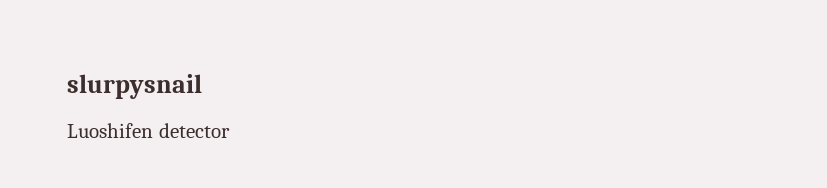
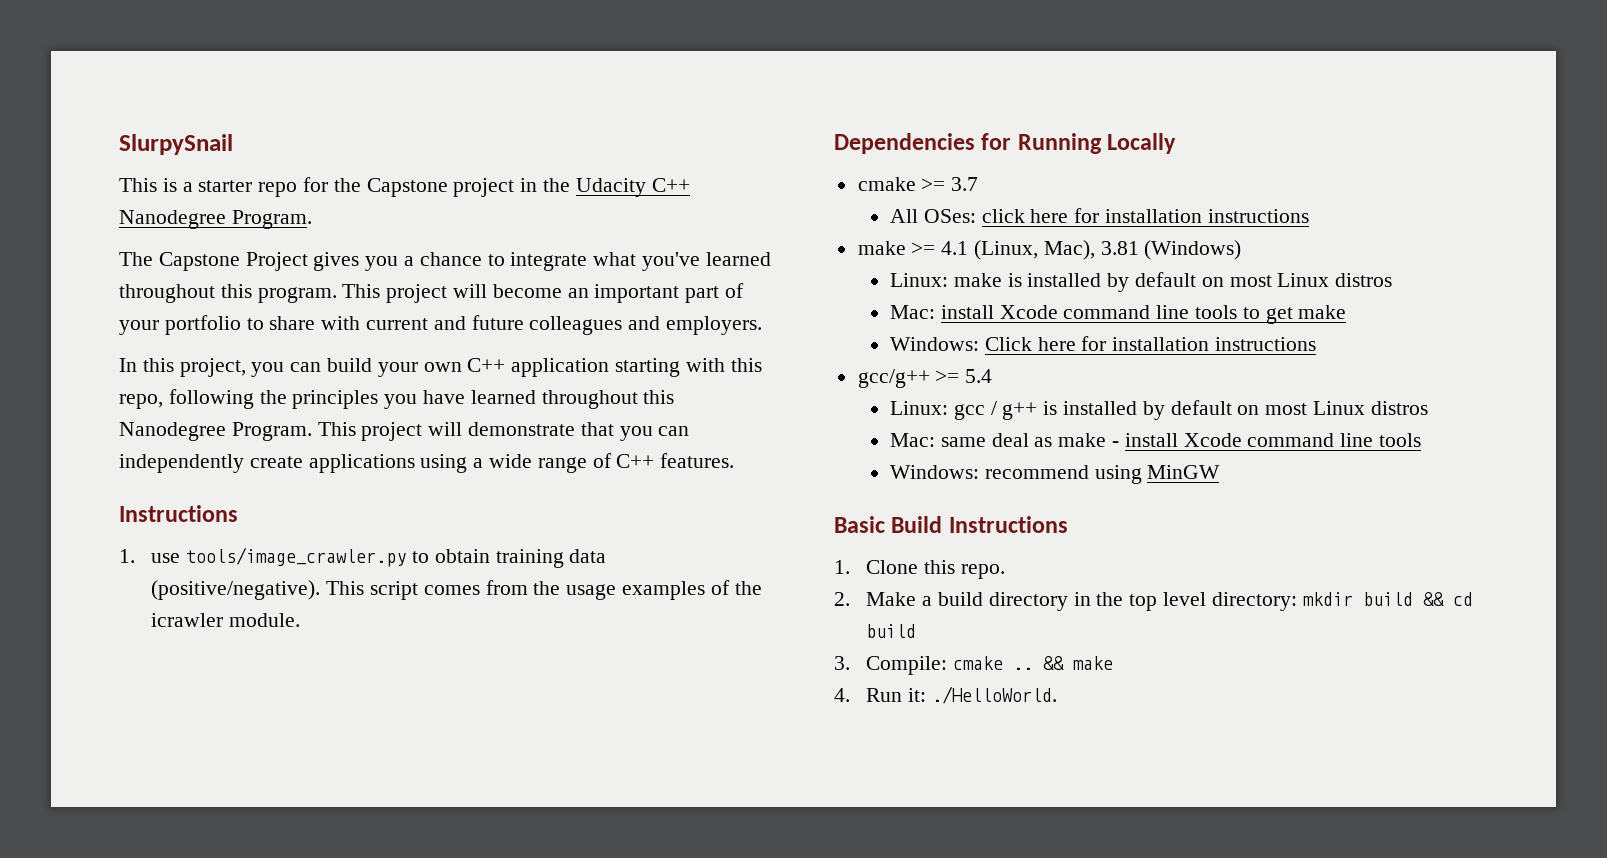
- slurpysnail
- Luoshifen detector
+ SlurpySnail
+ This is a starter repo for the Capstone project in the Udacity C++ Nanodegree Program.
+ The Capstone Project gives you a chance to integrate what you've learned throughout this program. This project will become an important part of your portfolio to share with current and future colleagues and employers.
+ In this project, you can build your own C++ application starting with this repo, following the principles you have learned throughout this Nanodegree Program. This project will demonstrate that you can independently create applications using a wide range of C++ features.
+ Instructions
+ 1. use tools/image_crawler.py to obtain training data (positive/negative). This script comes from the usage examples of the icrawler module.
+ Dependencies for Running Locally
+ cmake >= 3.7
+ All OSes: click here for installation instructions
+ make >= 4.1 (Linux, Mac), 3.81 (Windows)
+ Linux: make is installed by default on most Linux distros
+ Mac: install Xcode command line tools to get make
+ Windows: Click here for installation instructions
+ gcc/g++ >= 5.4
+ Linux: gcc / g++ is installed by default on most Linux distros
+ Mac: same deal as make - install Xcode command line tools
+ Windows: recommend using MinGW
+ Basic Build Instructions
+ 1. Clone this repo.
+ 2. Make a build directory in the top level directory: mkdir build && cd build
+ 3. Compile: cmake .. && make
+ 4. Run it: ./HelloWorld.

